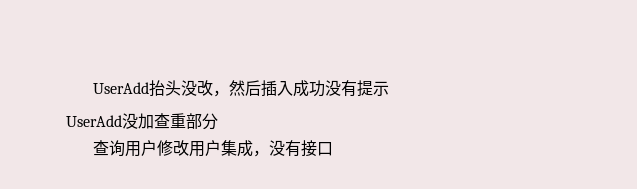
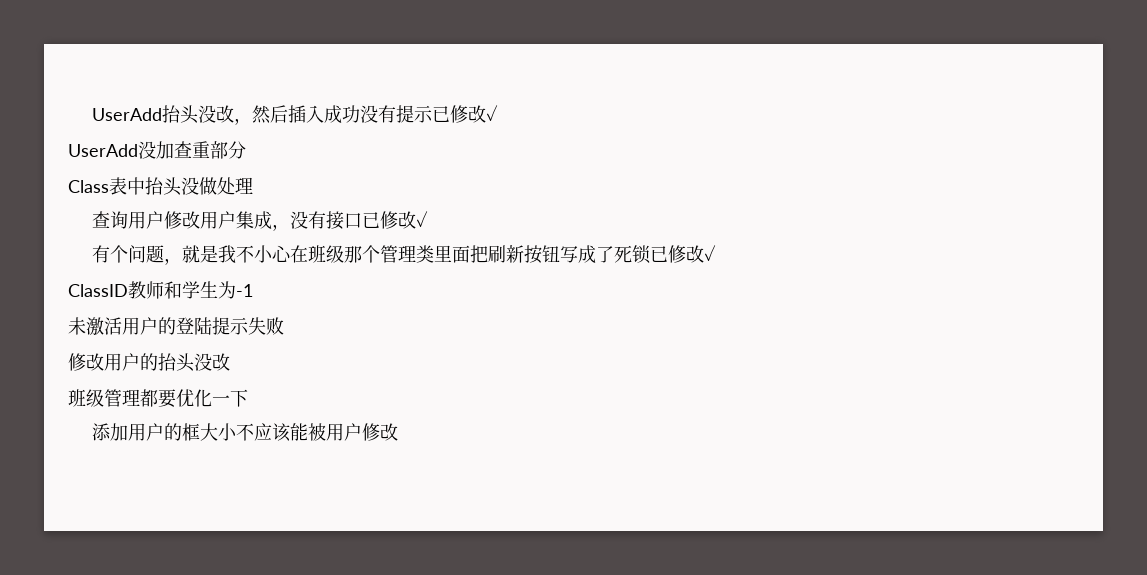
- UserAdd抬头没改，然后插入成功没有提示
+ UserAdd抬头没改，然后插入成功没有提示已修改✓
+ Class表中抬头没做处理
- 查询用户修改用户集成，没有接口
+ 查询用户修改用户集成，没有接口已修改✓
+ 有个问题，就是我不小心在班级那个管理类里面把刷新按钮写成了死锁已修改✓
+ ClassID教师和学生为-1
+ 未激活用户的登陆提示失败
+ 修改用户的抬头没改
+ 班级管理都要优化一下
+ 添加用户的框大小不应该能被用户修改

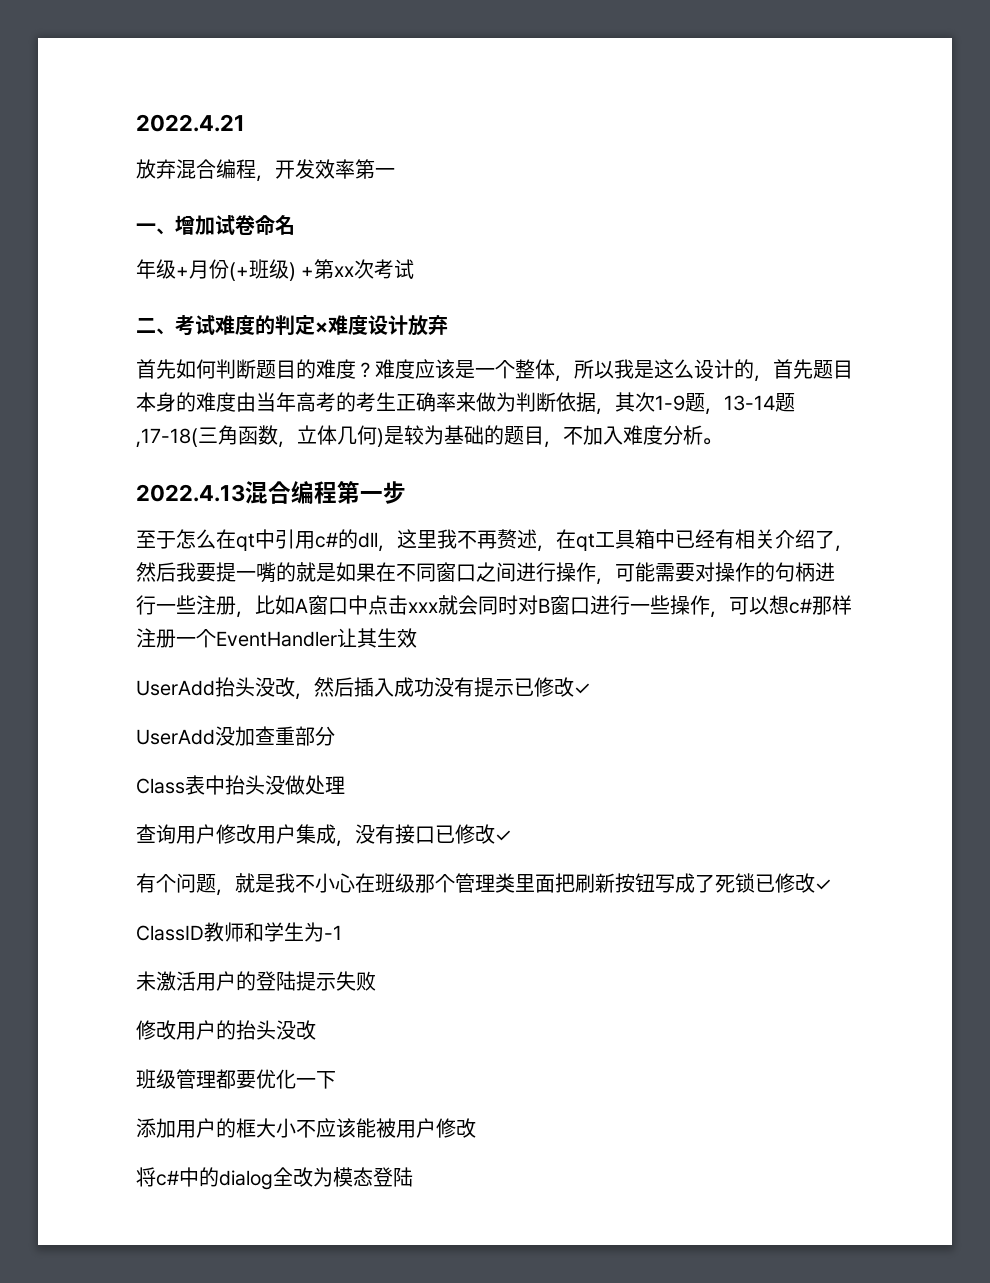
+ 2022.4.21
+ 放弃混合编程，开发效率第一
+ 一、增加试卷命名
+ 年级+月份(+班级) +第xx次考试
+ 二、考试难度的判定×难度设计放弃
+ 首先如何判断题目的难度？难度应该是一个整体，所以我是这么设计的，首先题目本身的难度由当年高考的考生正确率来做为判断依据，其次1-9题，13-14题,17-18(三角函数，立体几何)是较为基础的题目，不加入难度分析。
+ 2022.4.13混合编程第一步
+ 至于怎么在qt中引用c#的dll，这里我不再赘述，在qt工具箱中已经有相关介绍了，然后我要提一嘴的就是如果在不同窗口之间进行操作，可能需要对操作的句柄进行一些注册，比如A窗口中点击xxx就会同时对B窗口进行一些操作，可以想c#那样注册一个EventHandler让其生效
+ 将c#中的dialog全改为模态登陆

